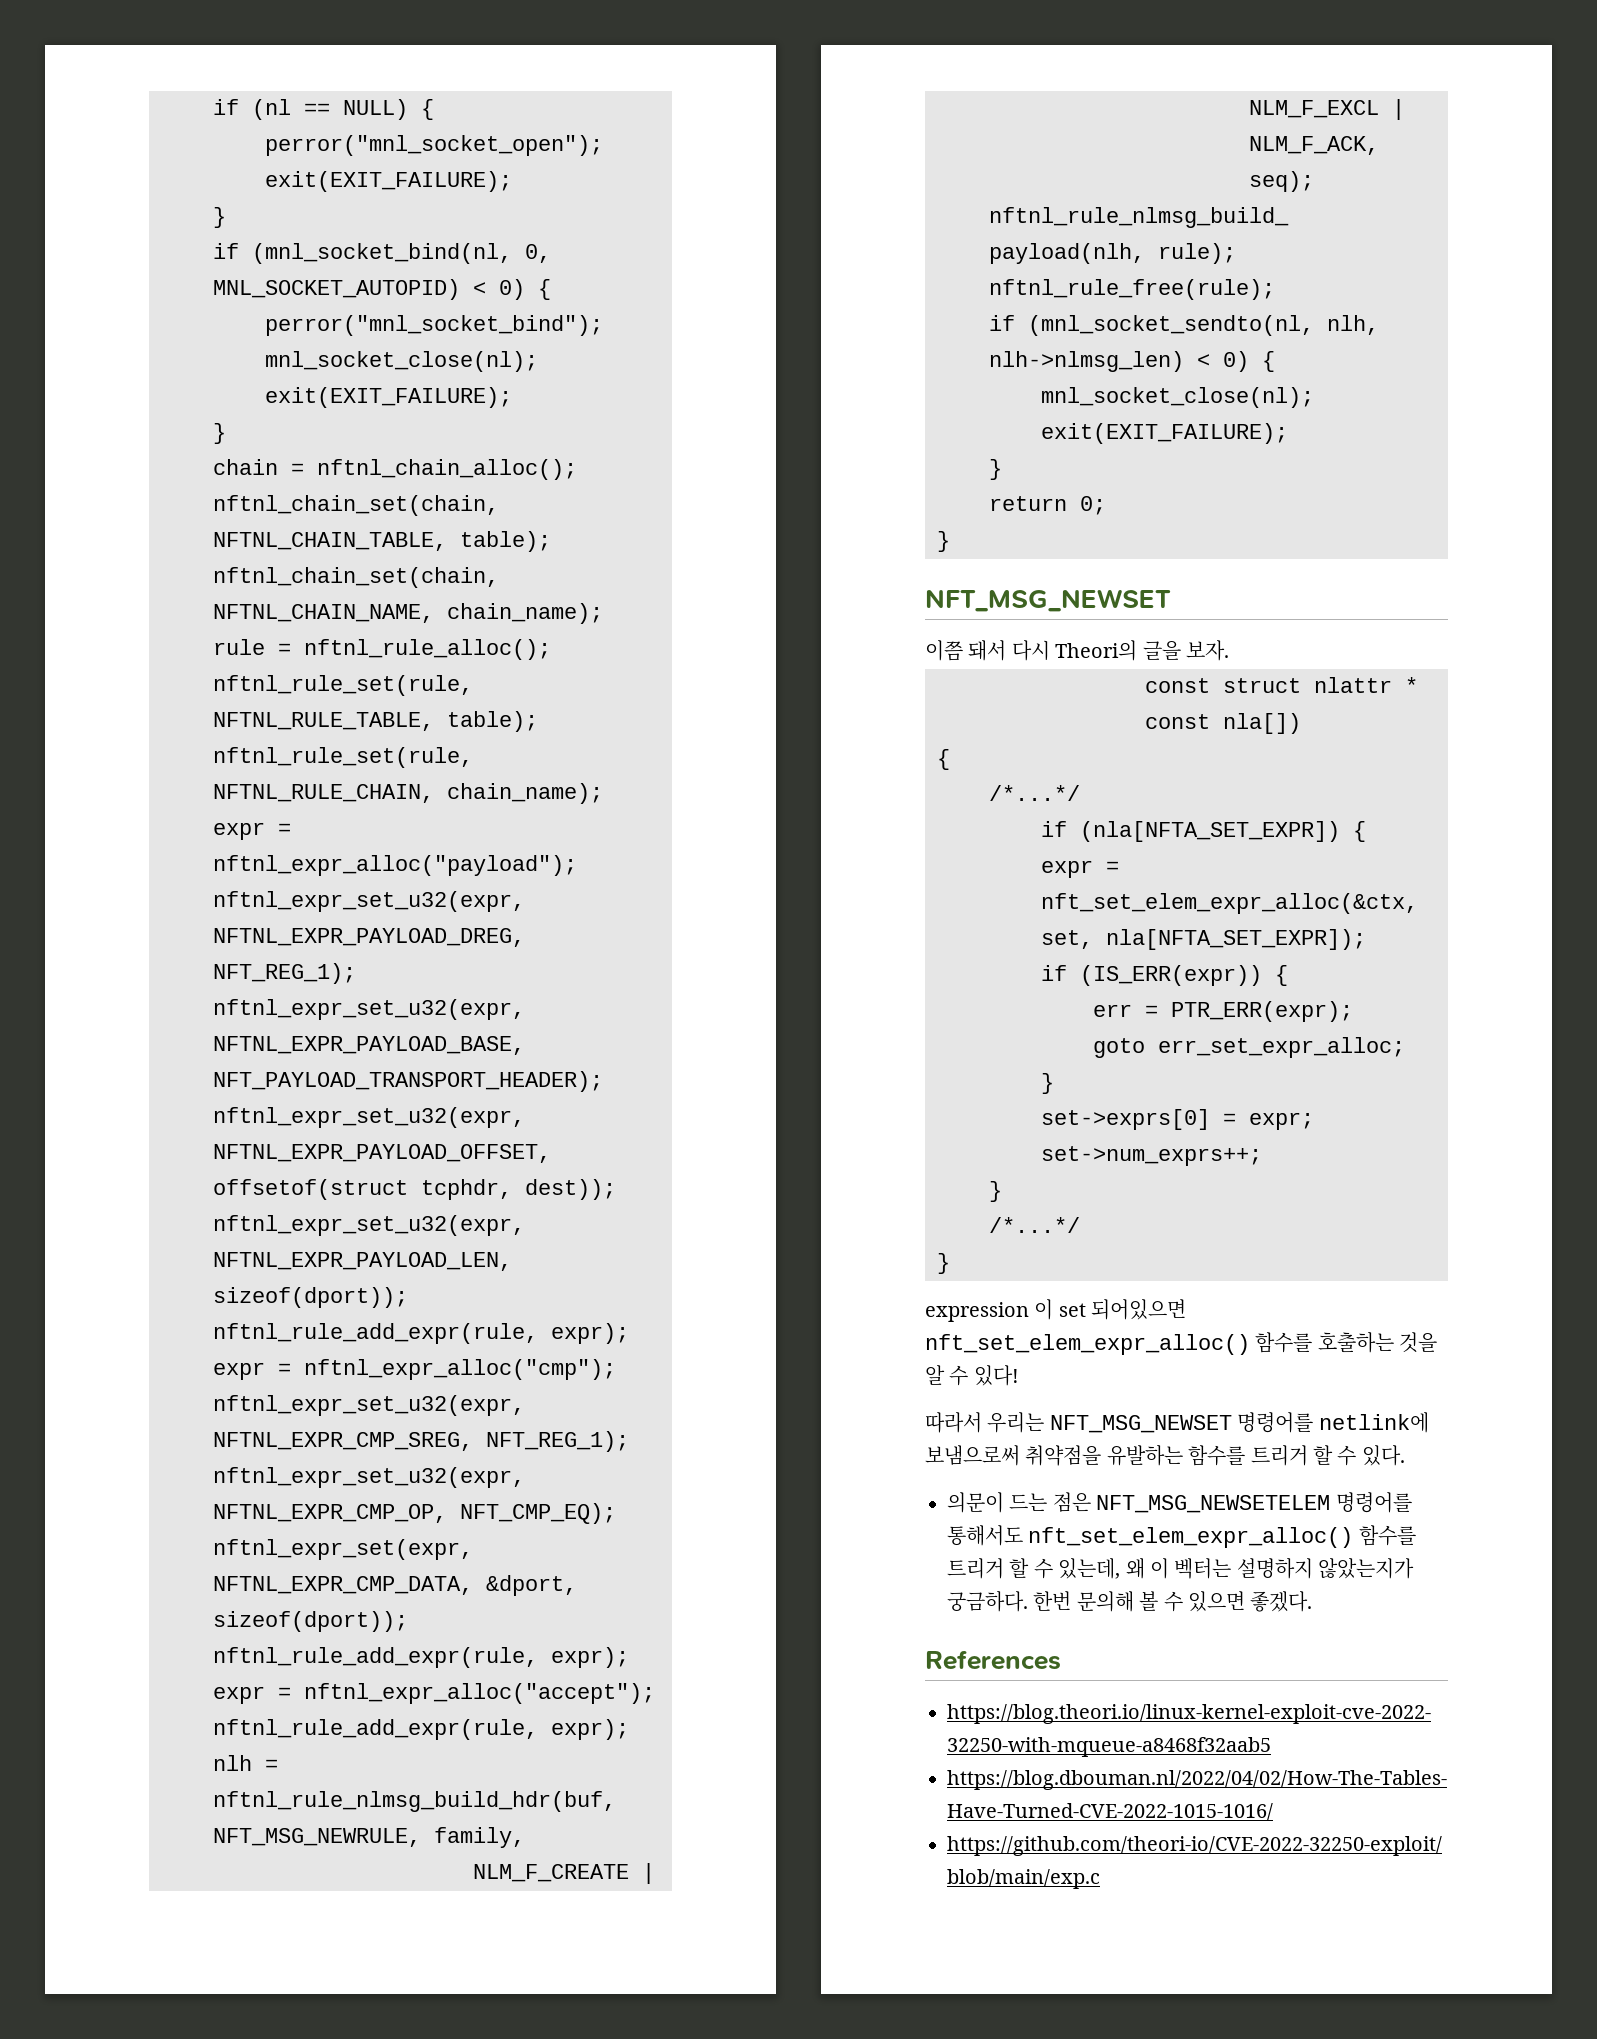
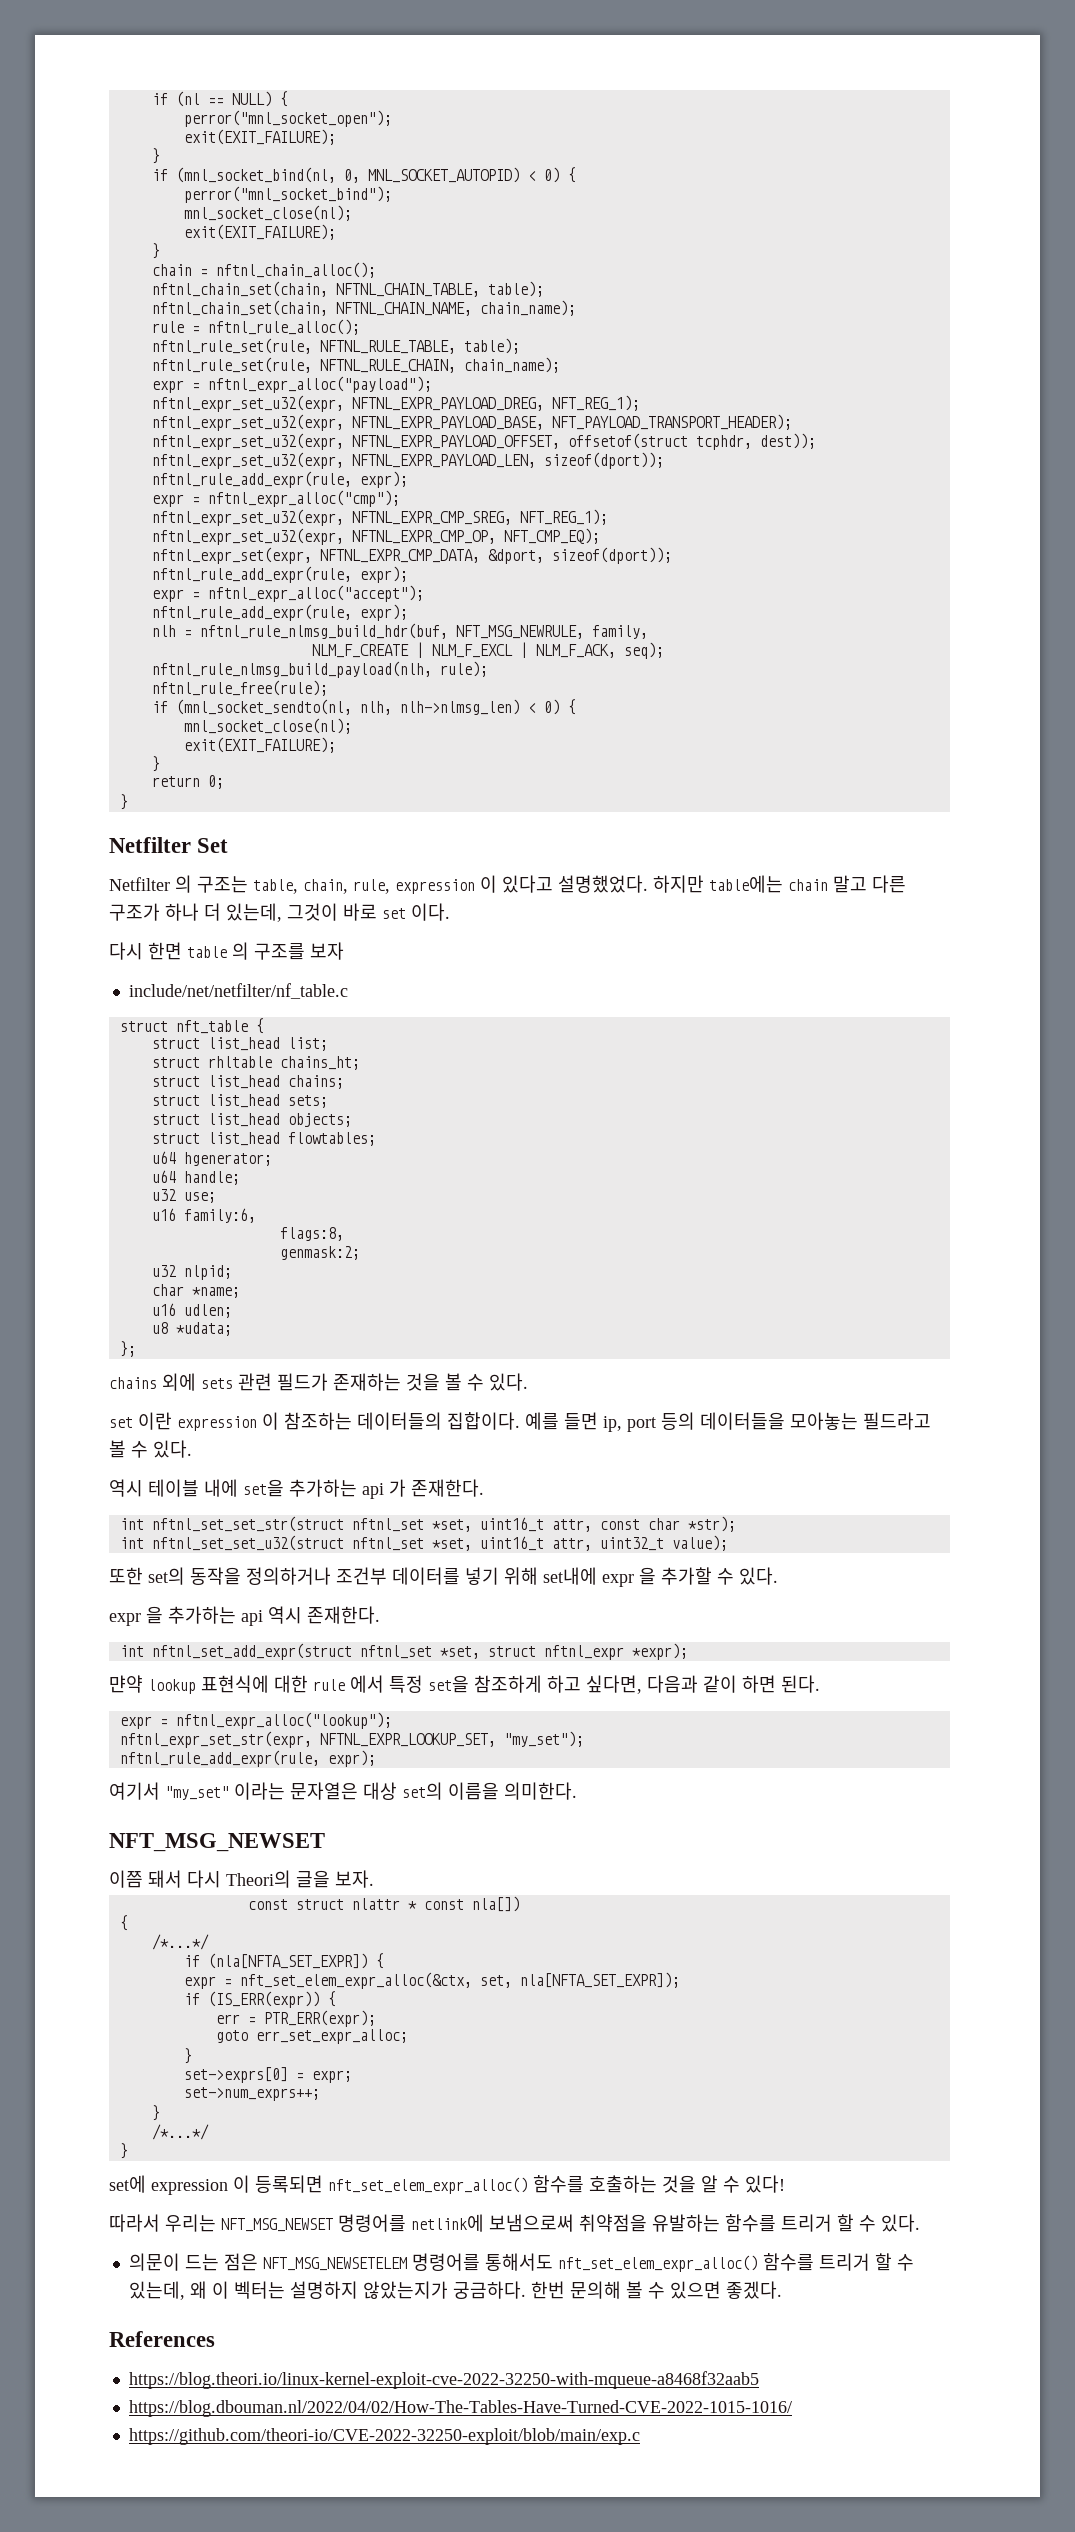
+ Netfilter Set
+ Netfilter 의 구조는 table, chain, rule, expression 이 있다고 설명했었다. 하지만 table에는 chain 말고 다른 구조가 하나 더 있는데, 그것이 바로 set 이다.
+ 다시 한면 table 의 구조를 보자
+ include/net/netfilter/nf_table.c
+ struct nft_table {
+ struct list_head list;
+ struct rhltable chains_ht;
+ struct list_head chains;
+ struct list_head sets;
+ struct list_head objects;
+ struct list_head flowtables;
+ u64 hgenerator;
+ u64 handle;
+ u32 use;
+ u16 family:6,
+ flags:8,
+ genmask:2;
+ u32 nlpid;
+ char *name;
+ u16 udlen;
+ u8 *udata;
+ };
+ chains 외에 sets 관련 필드가 존재하는 것을 볼 수 있다.
+ set 이란 expression 이 참조하는 데이터들의 집합이다. 예를 들면 ip, port 등의 데이터들을 모아놓는 필드라고 볼 수 있다.
+ 역시 테이블 내에 set을 추가하는 api 가 존재한다.
+ int nftnl_set_set_str(struct nftnl_set *set, uint16_t attr, const char *str);
+ int nftnl_set_set_u32(struct nftnl_set *set, uint16_t attr, uint32_t value);
+ 또한 set의 동작을 정의하거나 조건부 데이터를 넣기 위해 set내에 expr 을 추가할 수 있다.
+ expr 을 추가하는 api 역시 존재한다.
+ int nftnl_set_add_expr(struct nftnl_set *set, struct nftnl_expr *expr);
+ 먄약 lookup 표현식에 대한 rule 에서 특정 set을 참조하게 하고 싶다면, 다음과 같이 하면 된다.
+ expr = nftnl_expr_alloc("lookup");
+ nftnl_expr_set_str(expr, NFTNL_EXPR_LOOKUP_SET, "my_set");
+ nftnl_rule_add_expr(rule, expr);
+ 여기서 "my_set" 이라는 문자열은 대상 set의 이름을 의미한다.
- expression 이 set 되어있으면 nft_set_elem_expr_alloc() 함수를 호출하는 것을 알 수 있다!
+ set에 expression 이 등록되면 nft_set_elem_expr_alloc() 함수를 호출하는 것을 알 수 있다!

